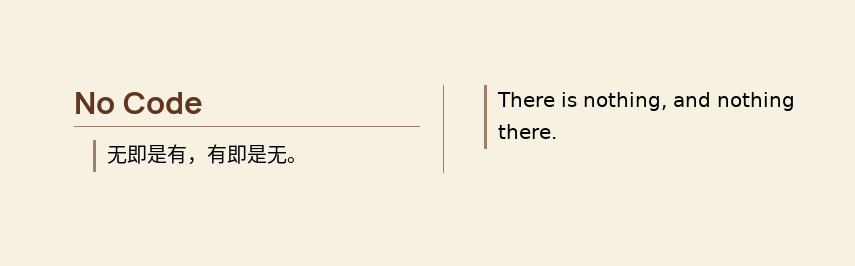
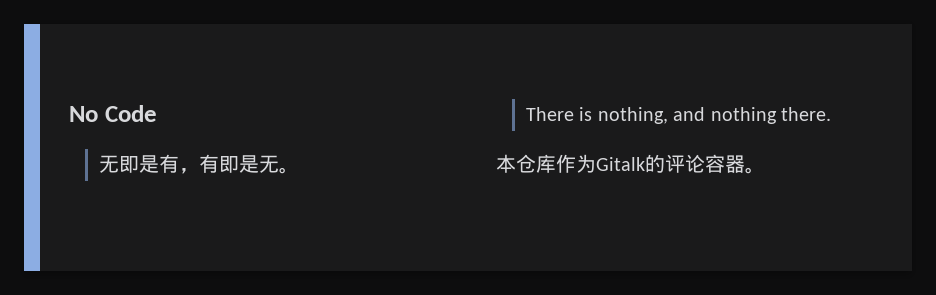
+ 本仓库作为Gitalk的评论容器。

